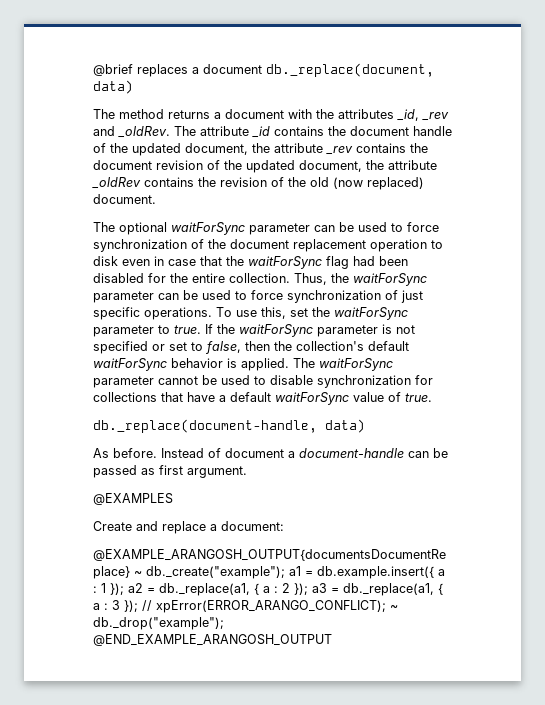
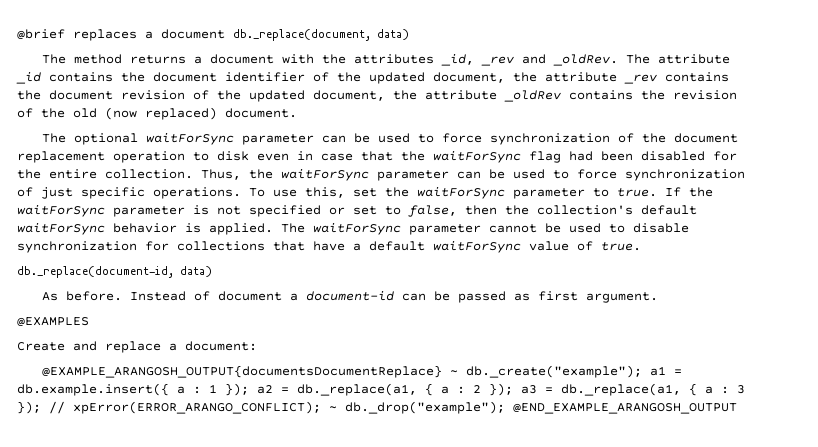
- The attribute _id contains the document handle of the updated document, the attribute _rev contains the document revision of the updated document, the attribute _oldRev contains the revision of the old (now replaced) document.
+ The attribute _id contains the document identifier of the updated document, the attribute _rev contains the document revision of the updated document, the attribute _oldRev contains the revision of the old (now replaced) document.
- db._replace(document-handle, data)
+ db._replace(document-id, data)
- Instead of document a document-handle can be passed as first argument.
+ Instead of document a document-id can be passed as first argument.

